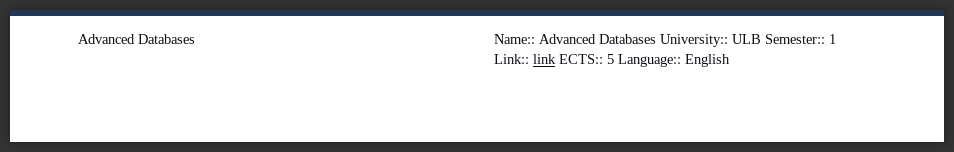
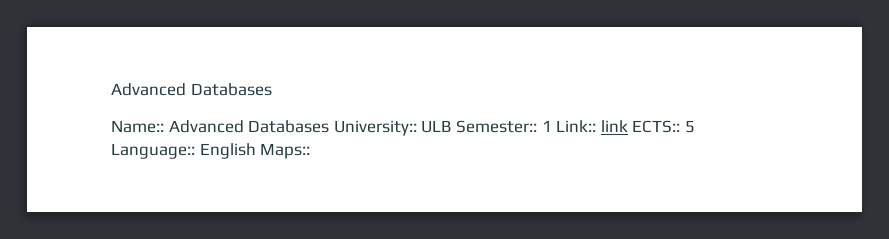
- Name:: Advanced Databases University:: ULB Semester:: 1 Link:: link ECTS:: 5 Language:: English
+ Name:: Advanced Databases University:: ULB Semester:: 1 Link:: link ECTS:: 5 Language:: English Maps::

